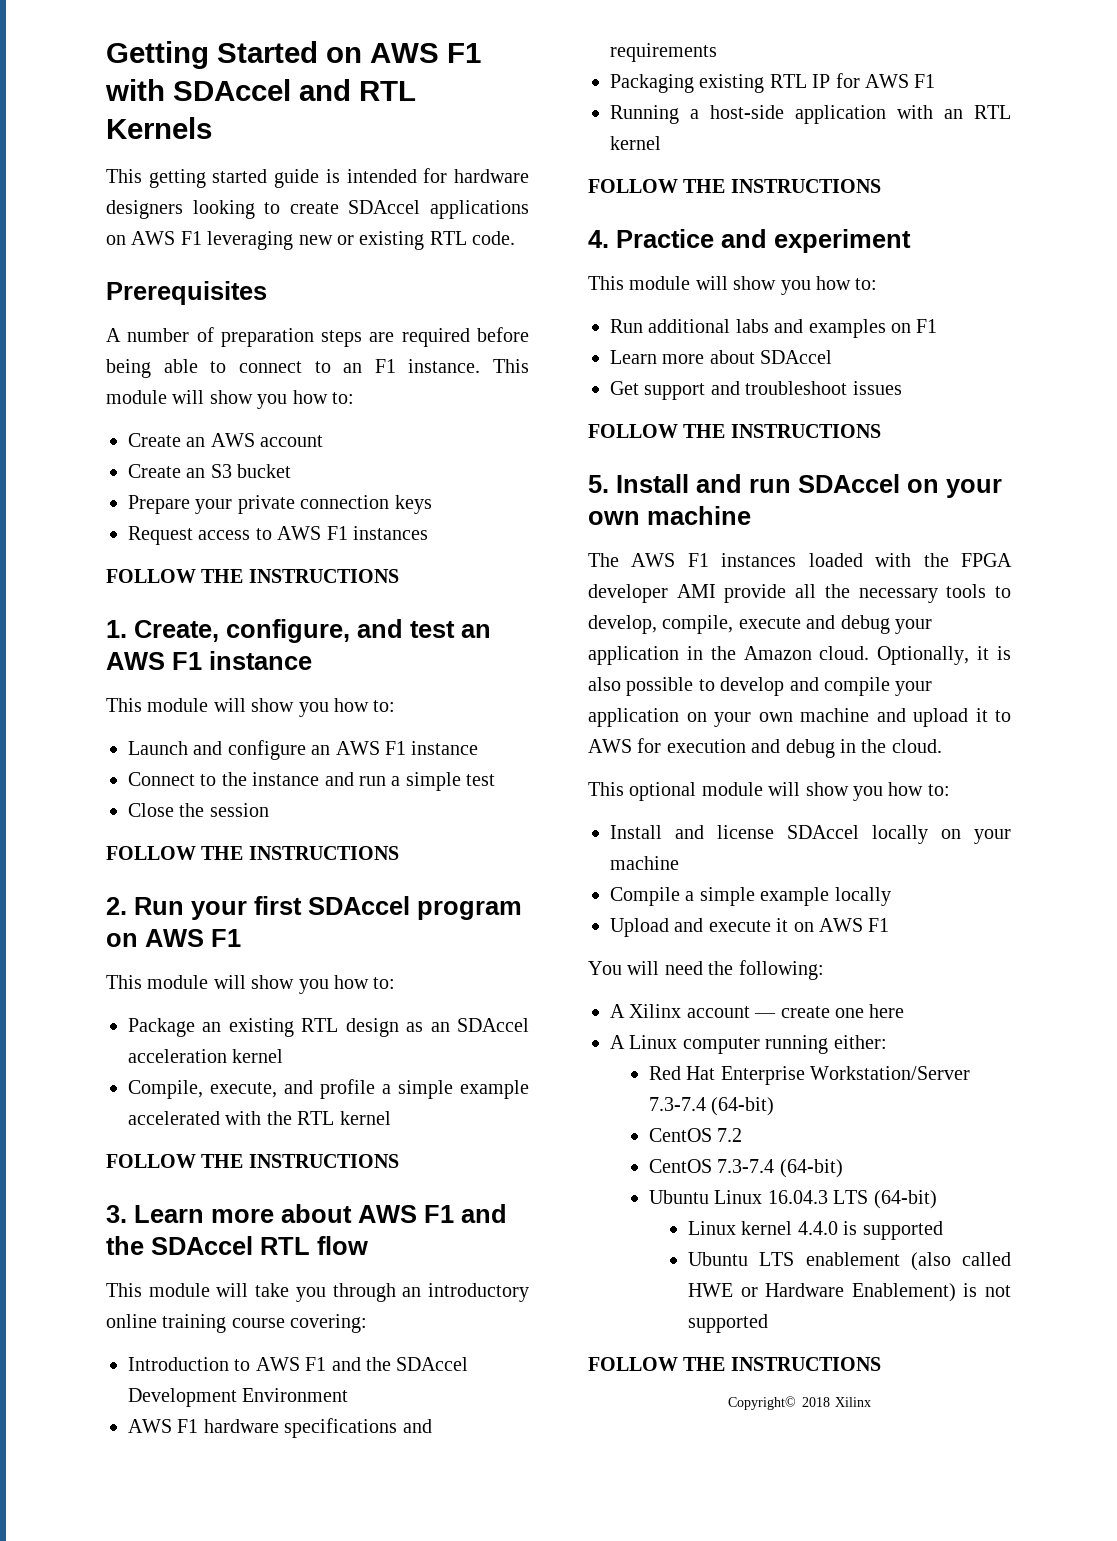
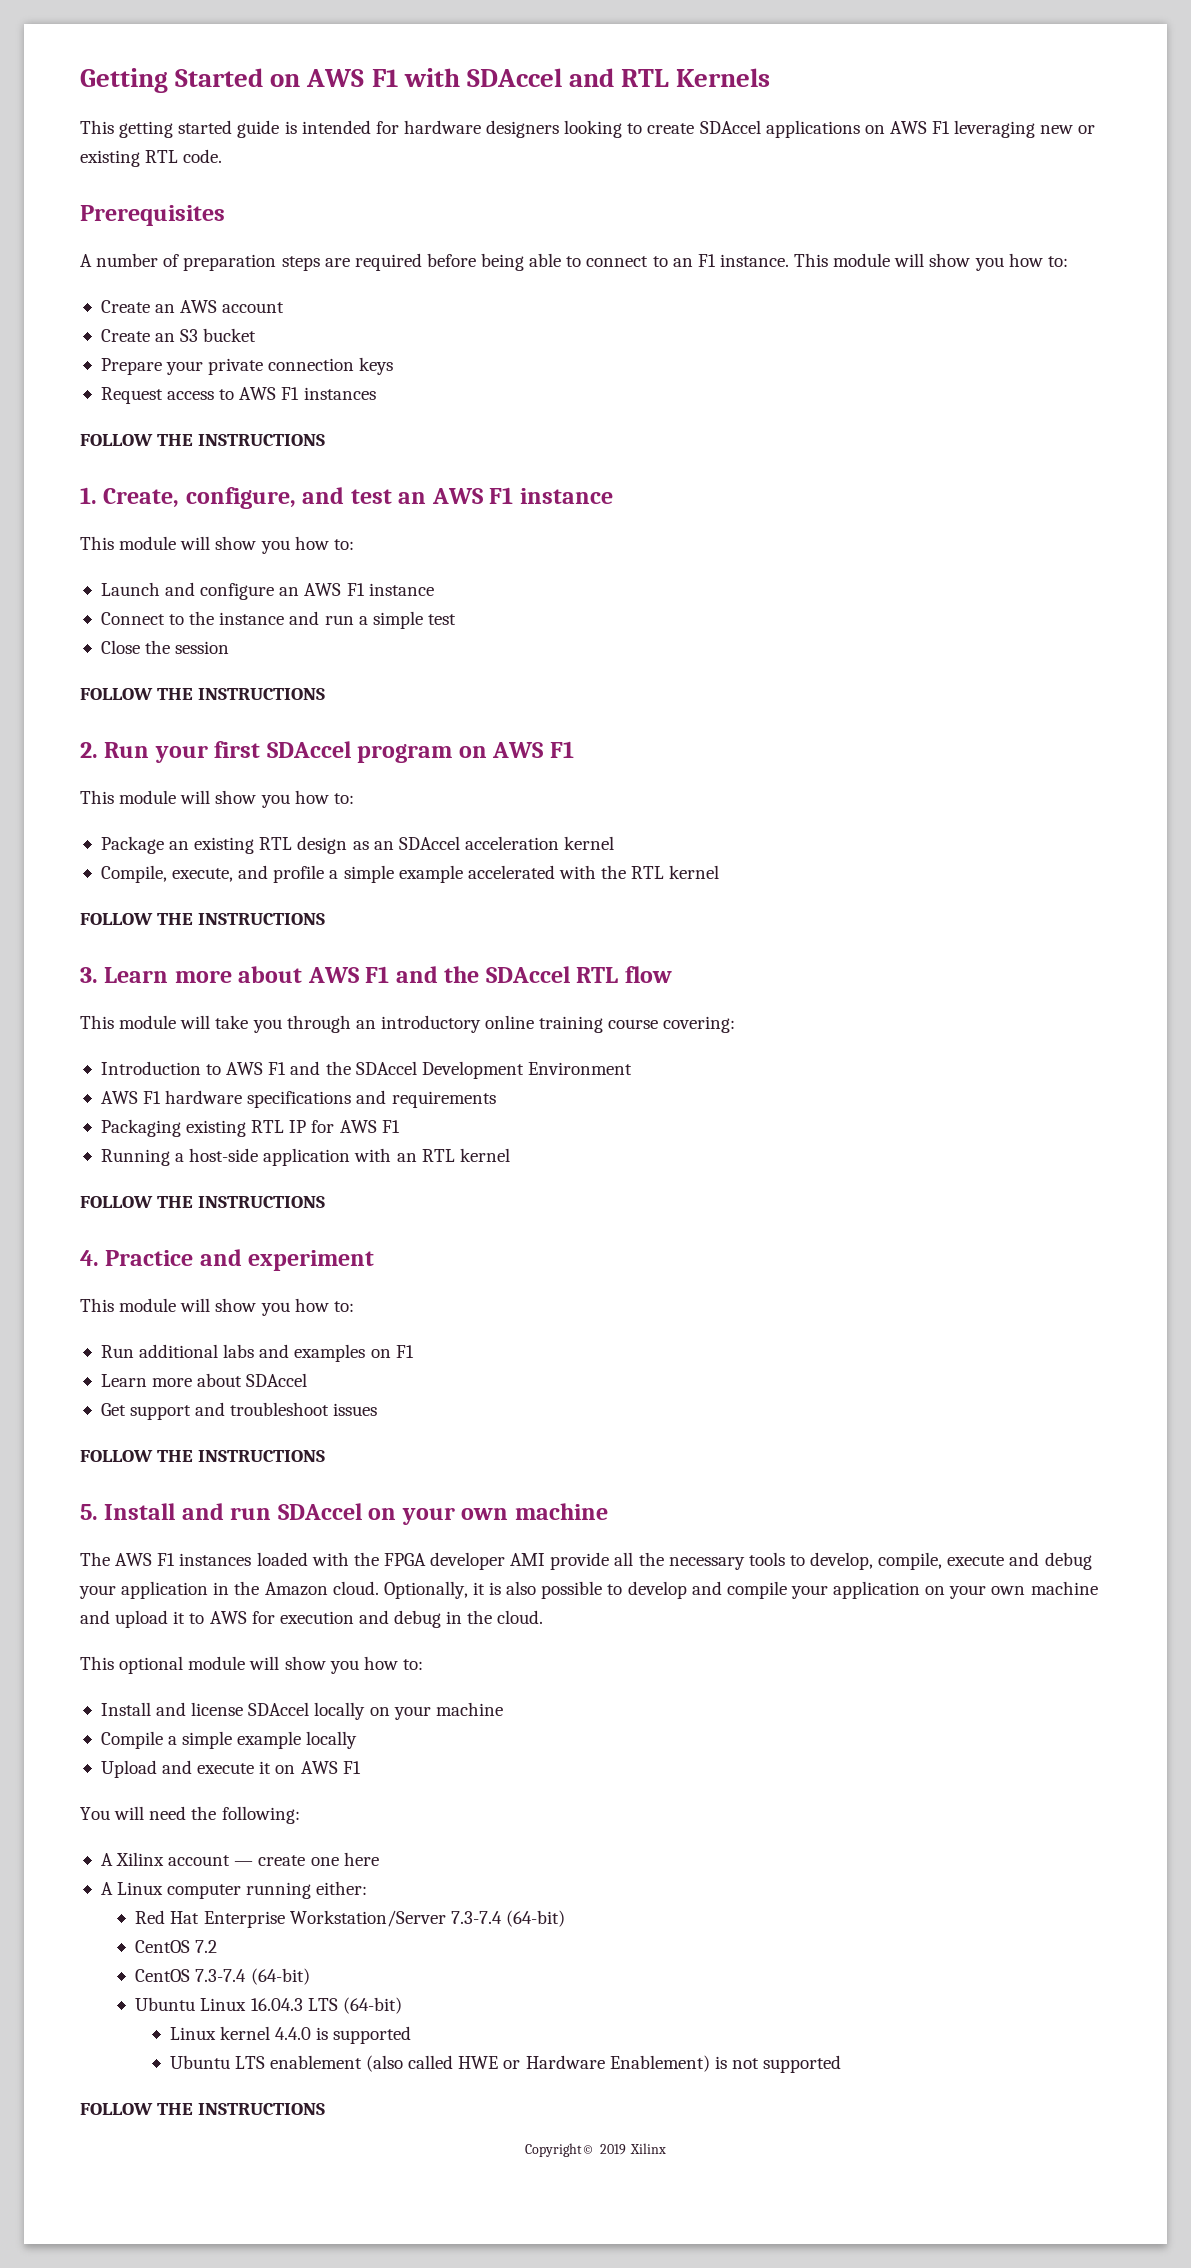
- Copyright© 2018 Xilinx
+ Copyright© 2019 Xilinx

